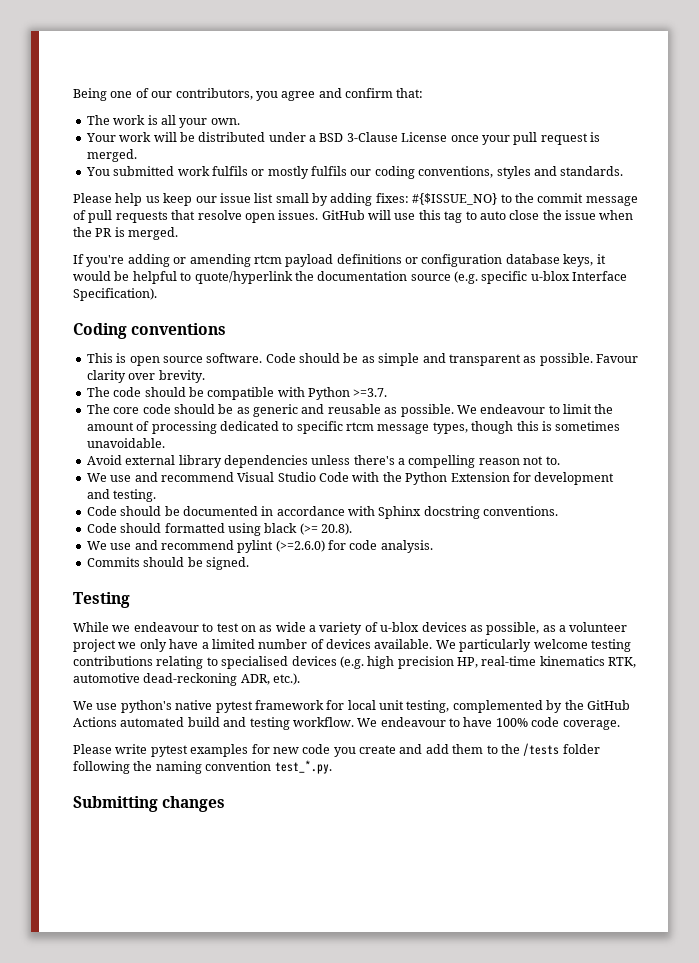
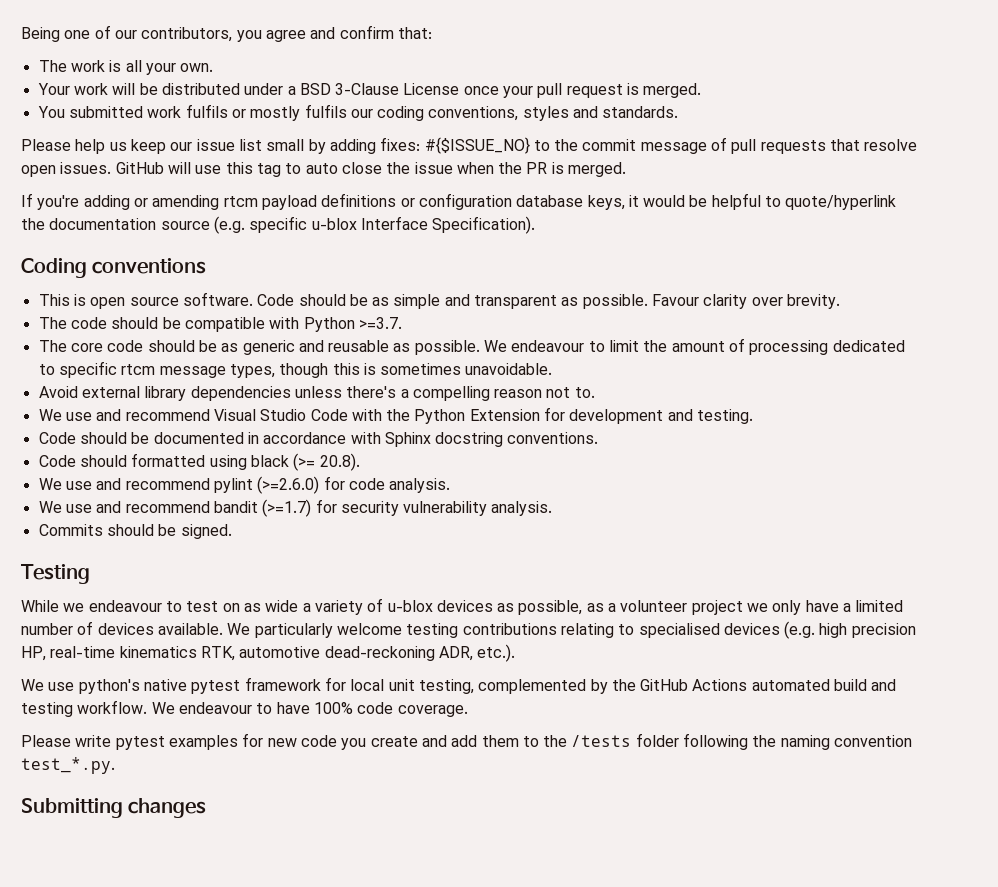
+ We use and recommend bandit (>=1.7) for security vulnerability analysis.

